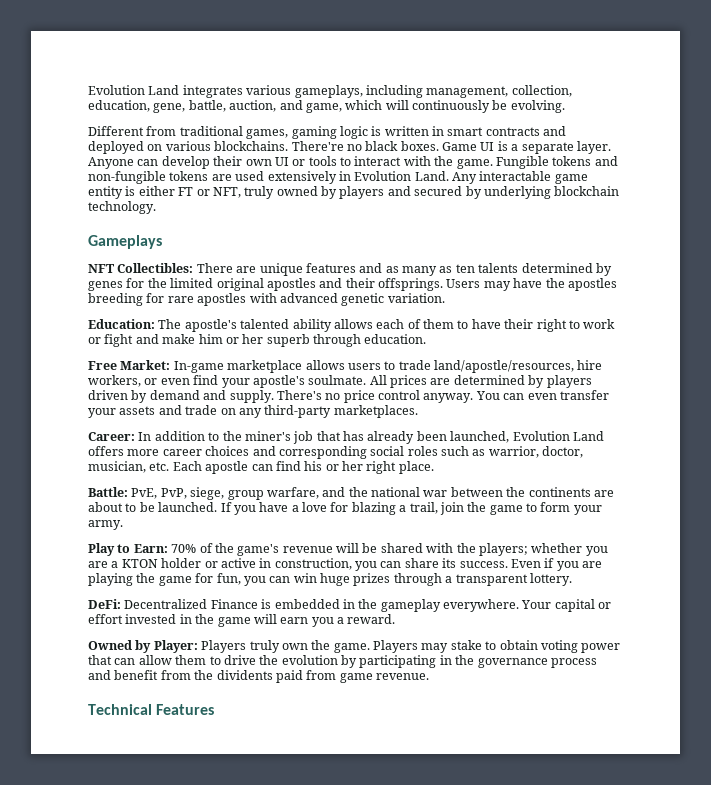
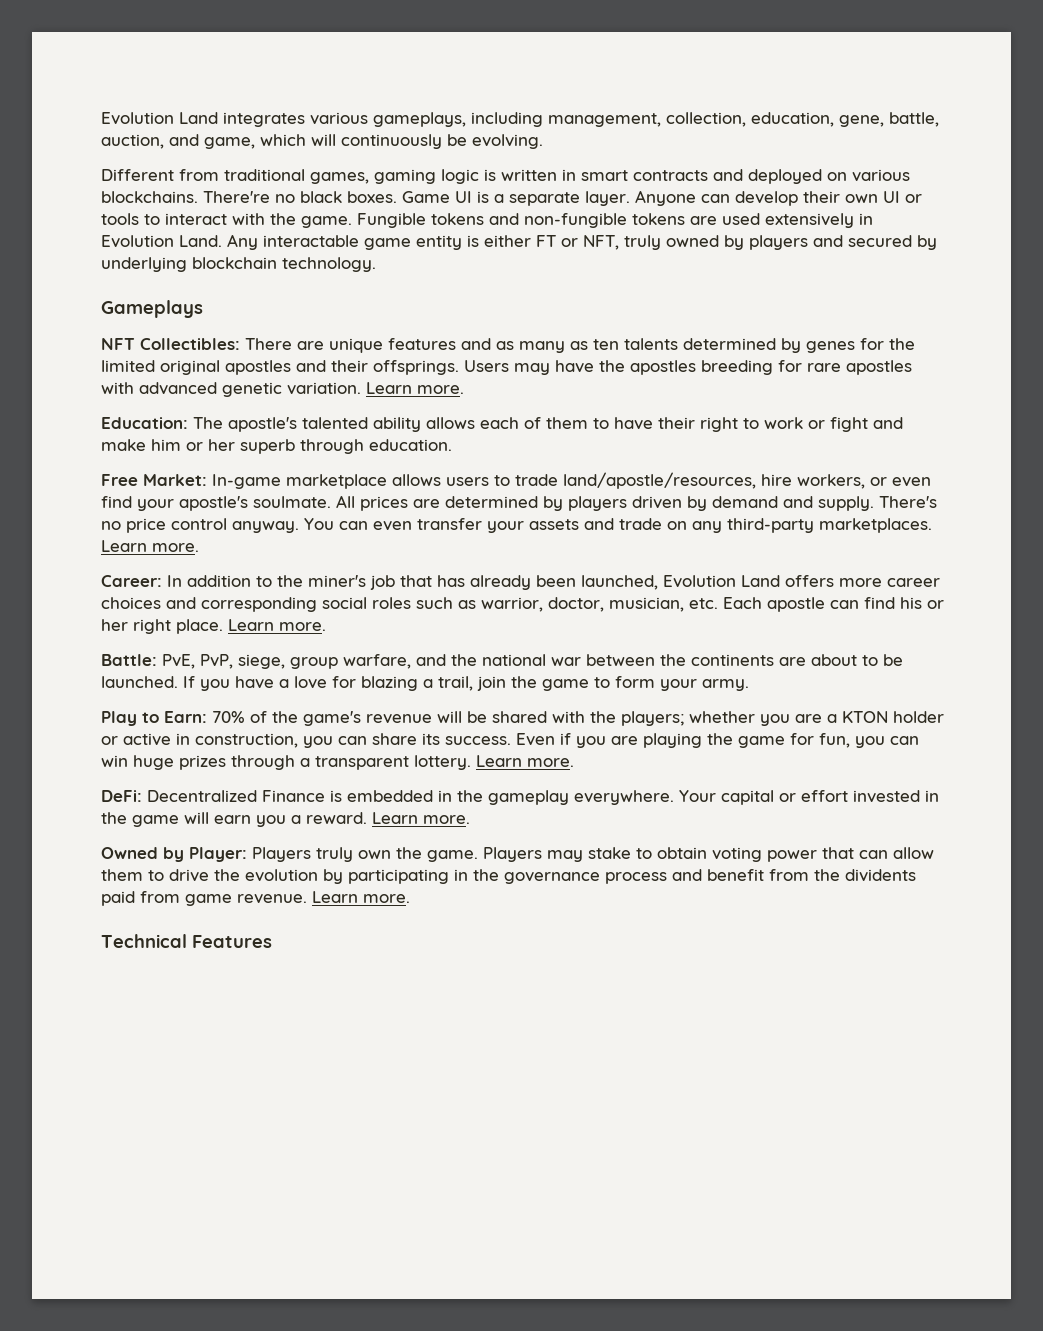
- Users may have the apostles breeding for rare apostles with advanced genetic variation.
+ Users may have the apostles breeding for rare apostles with advanced genetic variation. Learn more.
- You can even transfer your assets and trade on any third-party marketplaces.
+ You can even transfer your assets and trade on any third-party marketplaces. Learn more.
- Career: In addition to the miner's job that has already been launched, Evolution Land offers more career choices and corresponding social roles such as warrior, doctor, musician, etc. Each apostle can find his or her right place.
+ Career: In addition to the miner's job that has already been launched, Evolution Land offers more career choices and corresponding social roles such as warrior, doctor, musician, etc. Each apostle can find his or her right place. Learn more.
- Even if you are playing the game for fun, you can win huge prizes through a transparent lottery.
+ Even if you are playing the game for fun, you can win huge prizes through a transparent lottery. Learn more.
- Your capital or effort invested in the game will earn you a reward.
+ Your capital or effort invested in the game will earn you a reward. Learn more.
- Players may stake to obtain voting power that can allow them to drive the evolution by participating in the governance process and benefit from the dividents paid from game revenue.
+ Players may stake to obtain voting power that can allow them to drive the evolution by participating in the governance process and benefit from the dividents paid from game revenue. Learn more.

